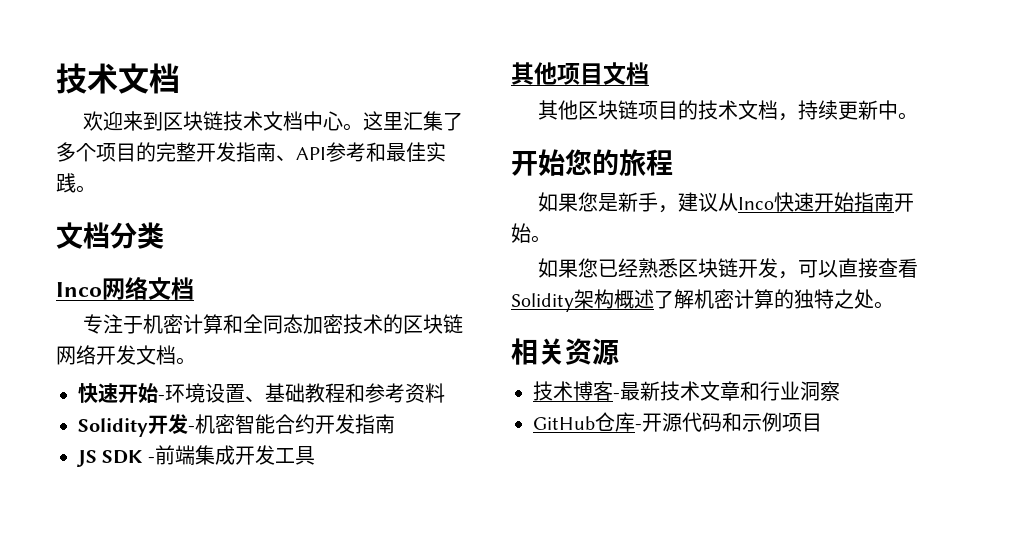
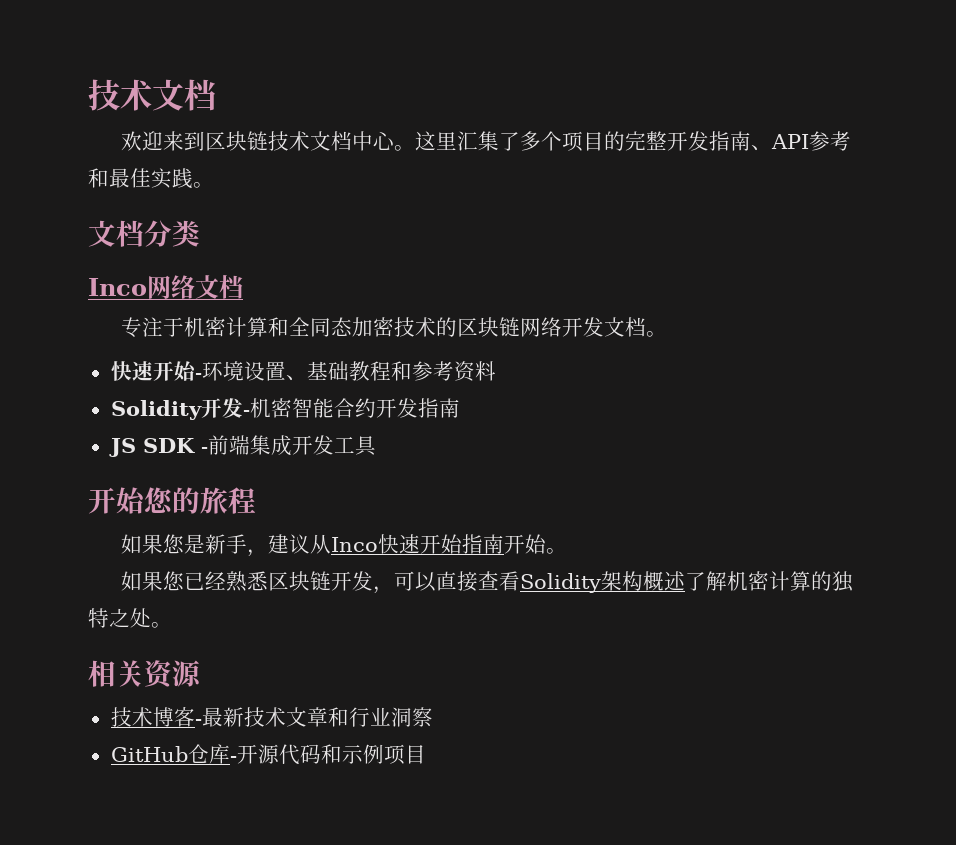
- 其他项目文档
- 其他区块链项目的技术文档，持续更新中。

